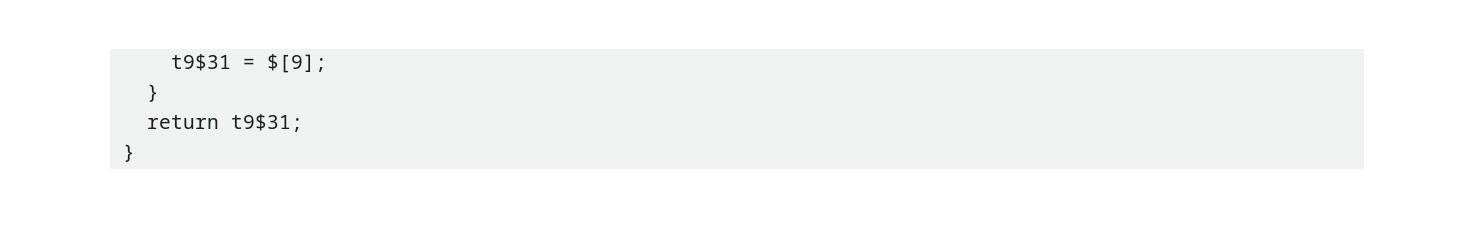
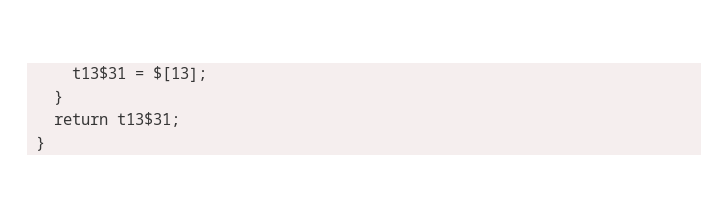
- t9$31 = $[9];
+ t13$31 = $[13];
- return t9$31;
+ return t13$31;

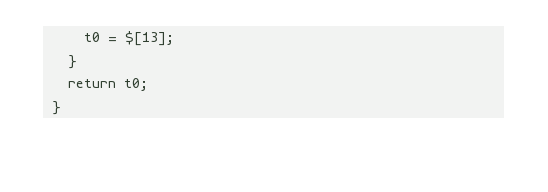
- t13$31 = $[13];
+ t0 = $[13];
- return t13$31;
+ return t0;

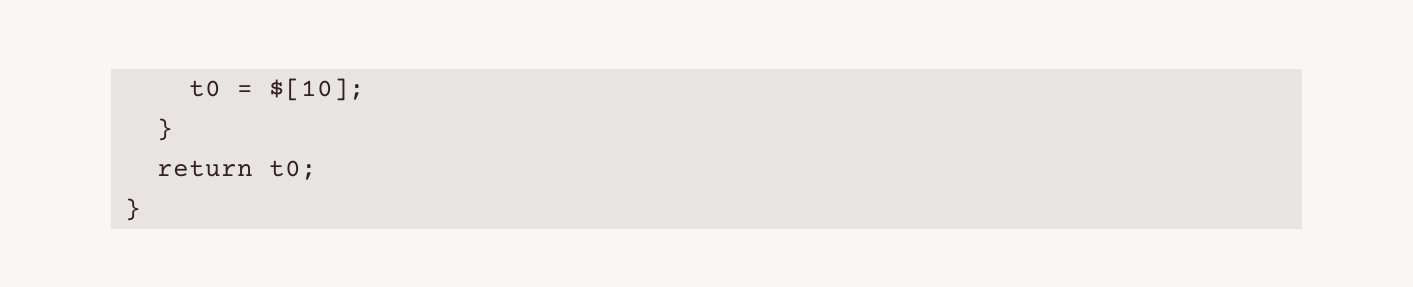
- t0 = $[13];
+ t0 = $[10];

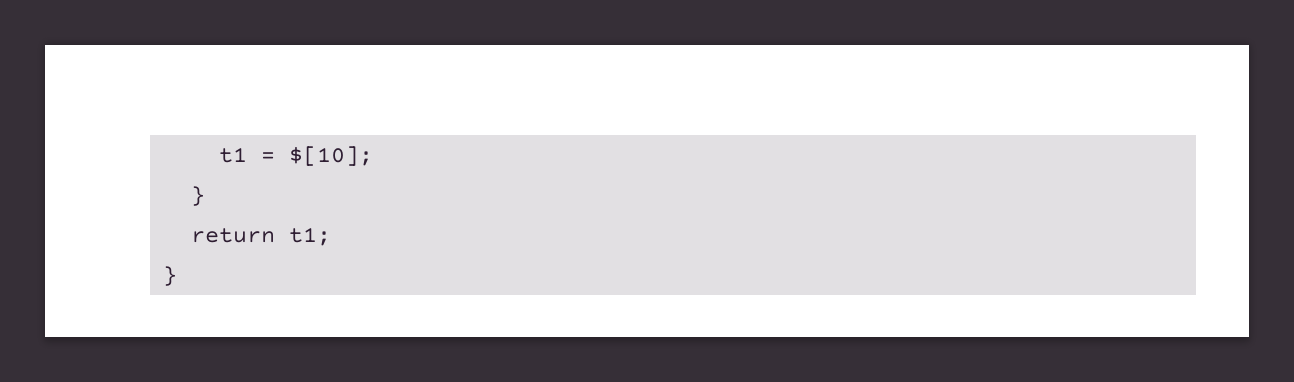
- t0 = $[10];
+ t1 = $[10];
- return t0;
+ return t1;

